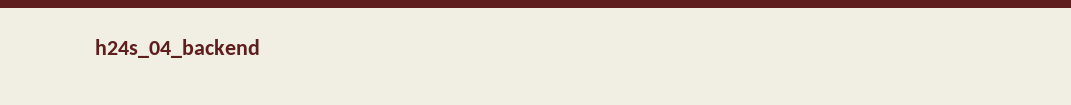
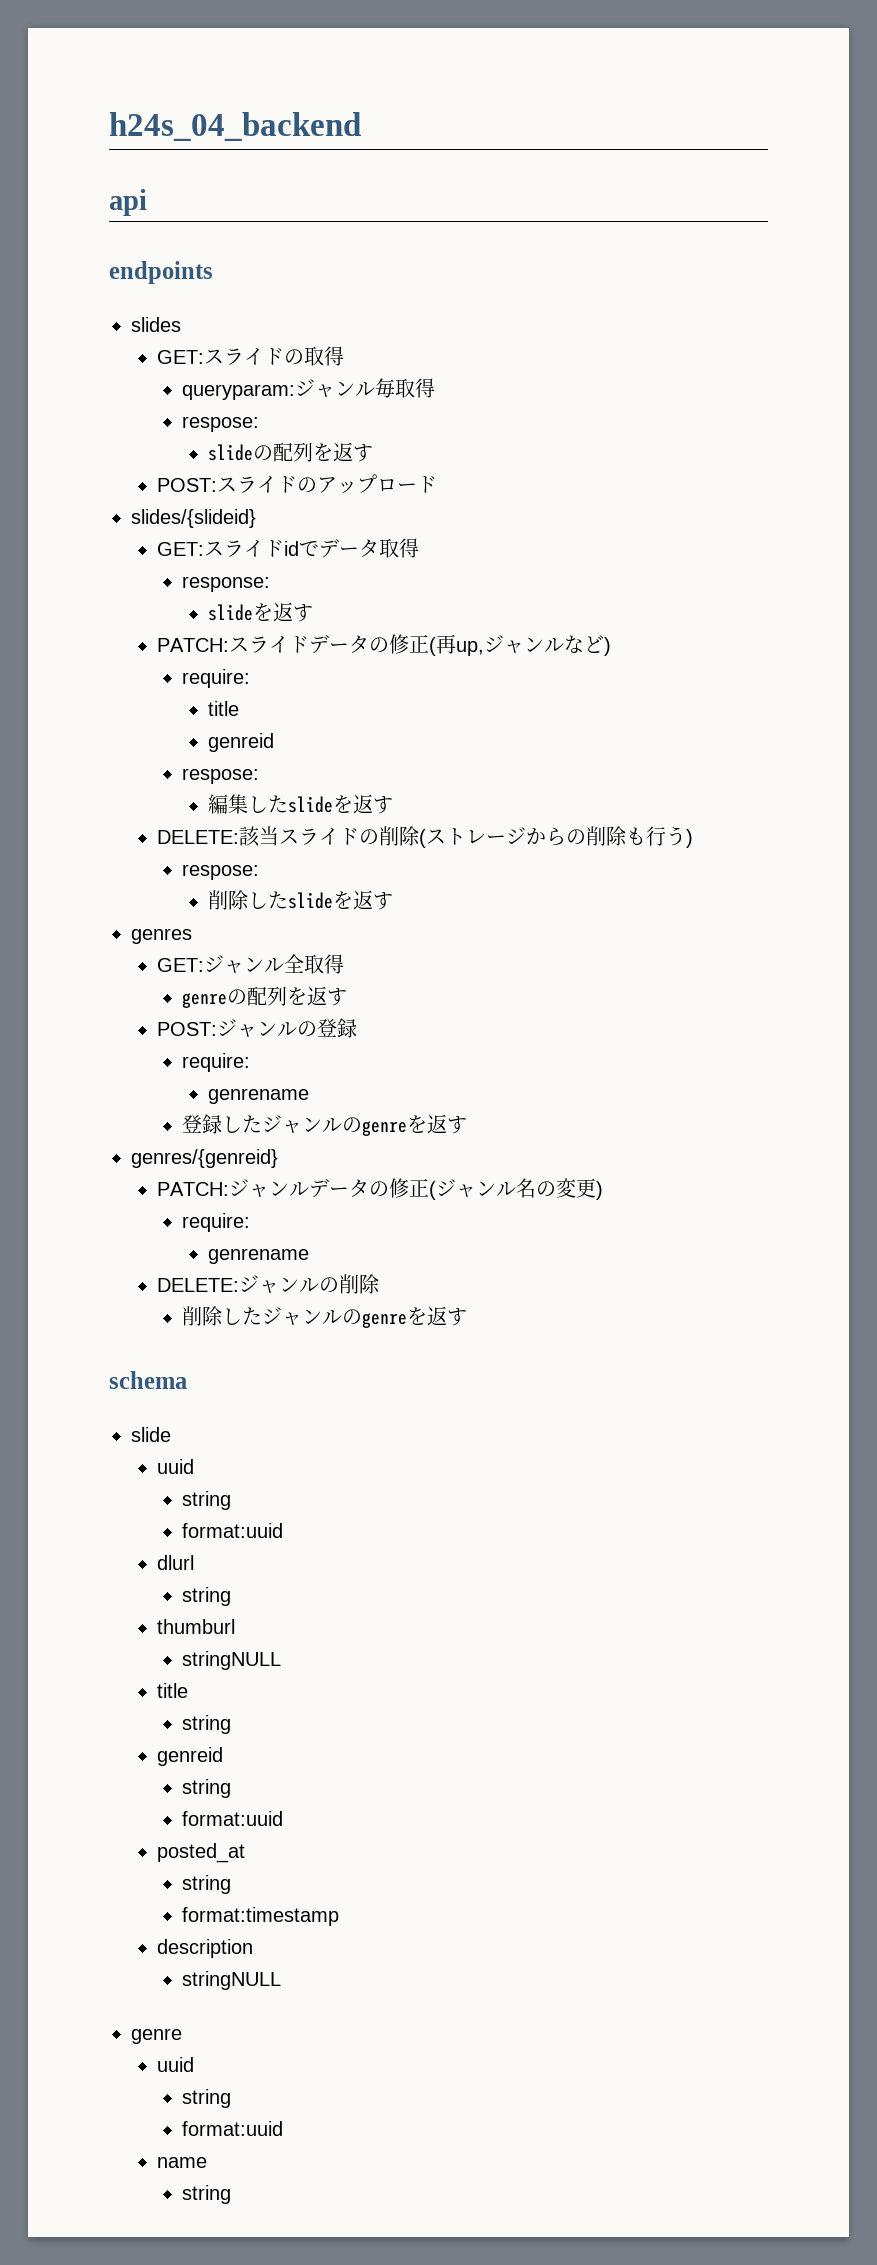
+ api
+ endpoints
+ slides
+ GET:スライドの取得
+ queryparam:ジャンル毎取得
+ respose:
+ slideの配列を返す
+ POST:スライドのアップロード
+ slides/{slideid}
+ GET:スライドidでデータ取得
+ response:
+ slideを返す
+ PATCH:スライドデータの修正(再up,ジャンルなど)
+ require:
+ title
+ genreid
+ respose:
+ 編集したslideを返す
+ DELETE:該当スライドの削除(ストレージからの削除も行う)
+ respose:
+ 削除したslideを返す
+ genres
+ GET:ジャンル全取得
+ genreの配列を返す
+ POST:ジャンルの登録
+ require:
+ genrename
+ 登録したジャンルのgenreを返す
+ genres/{genreid}
+ PATCH:ジャンルデータの修正(ジャンル名の変更)
+ require:
+ genrename
+ DELETE:ジャンルの削除
+ 削除したジャンルのgenreを返す
+ schema
+ slide
+ uuid
+ string
+ format:uuid
+ dlurl
+ string
+ thumburl
+ stringNULL
+ title
+ string
+ genreid
+ string
+ format:uuid
+ posted_at
+ string
+ format:timestamp
+ description
+ stringNULL
+ genre
+ uuid
+ string
+ format:uuid
+ name
+ string

